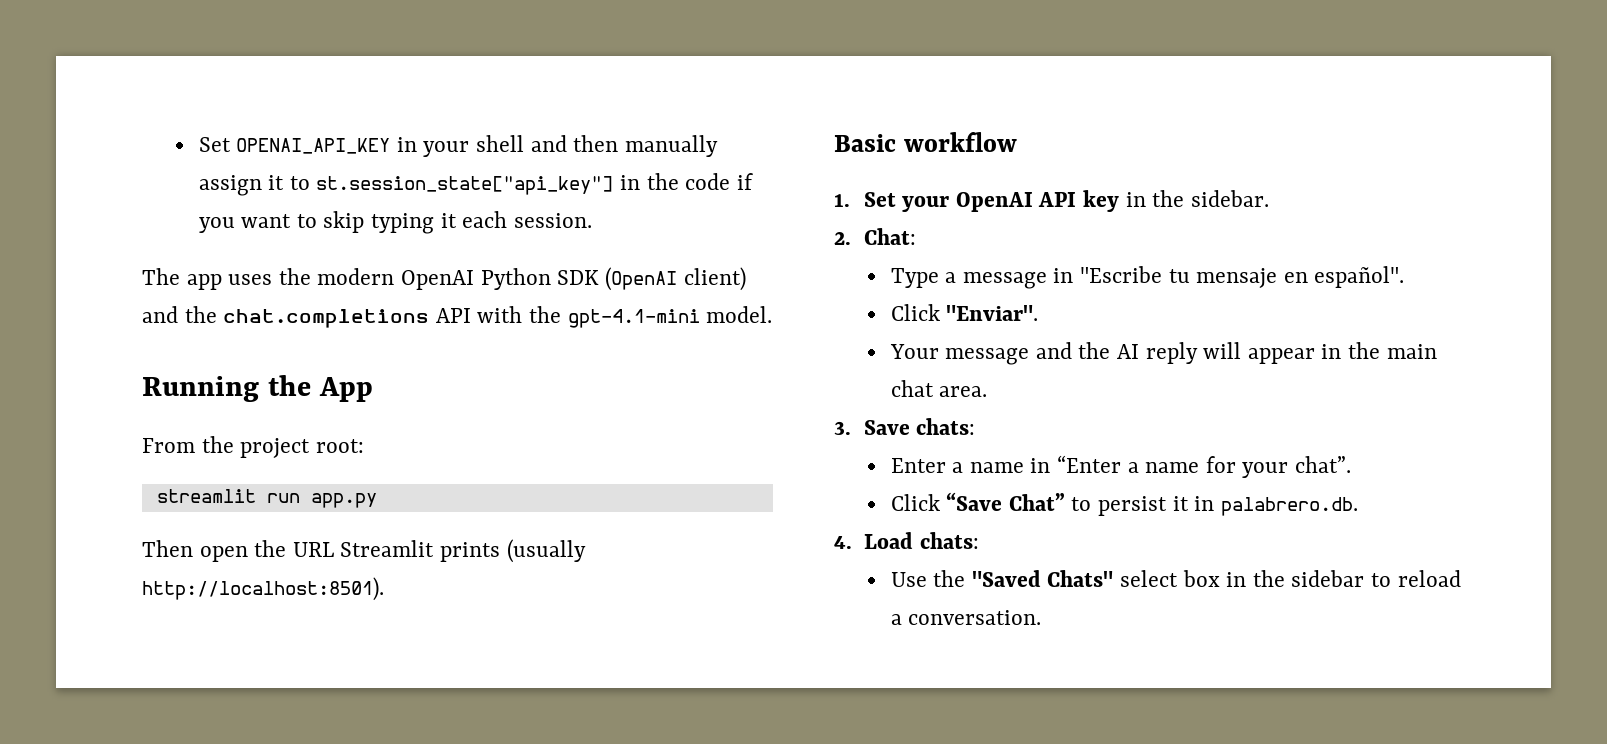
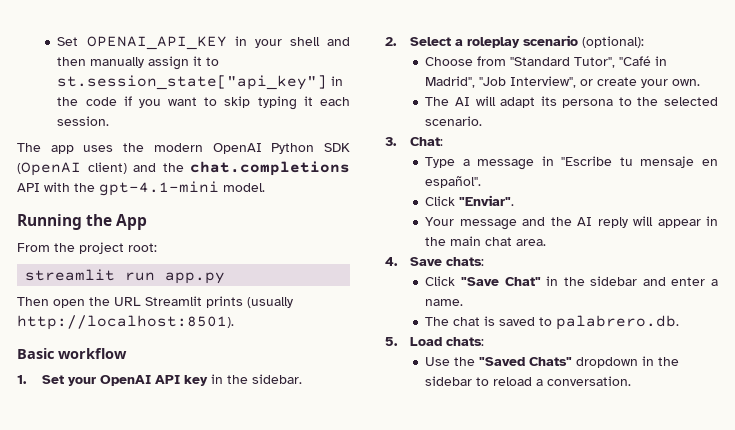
- 2. Chat:
+ 2. Select a roleplay scenario (optional):
+ Choose from "Standard Tutor", "Café in Madrid", "Job Interview", or create your own.
+ The AI will adapt its persona to the selected scenario.
+ 3. Chat:
- 3. Save chats:
+ 4. Save chats:
- Enter a name in “Enter a name for your chat”.
- Click “Save Chat” to persist it in palabrero.db.
+ Click "Save Chat" in the sidebar and enter a name.
+ The chat is saved to palabrero.db.
- 4. Load chats:
+ 5. Load chats:
- Use the "Saved Chats" select box in the sidebar to reload a conversation.
+ Use the "Saved Chats" dropdown in the sidebar to reload a conversation.

